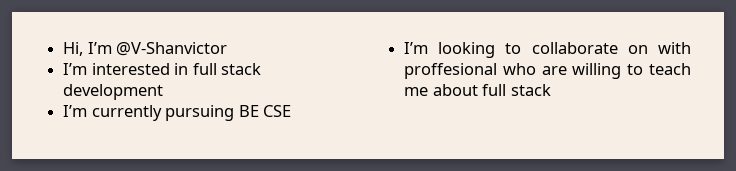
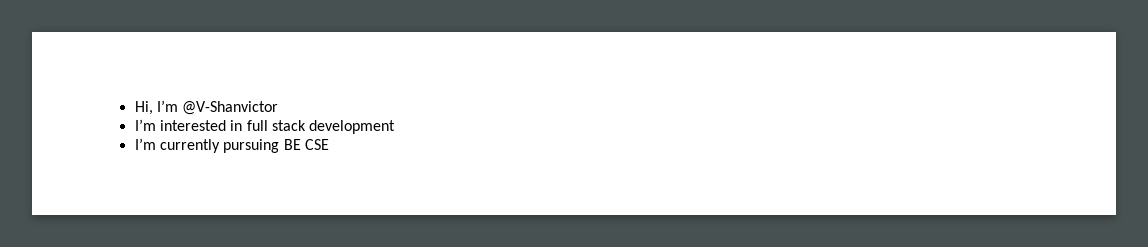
- I’m looking to collaborate on with proffesional who are willing to teach me about full stack

